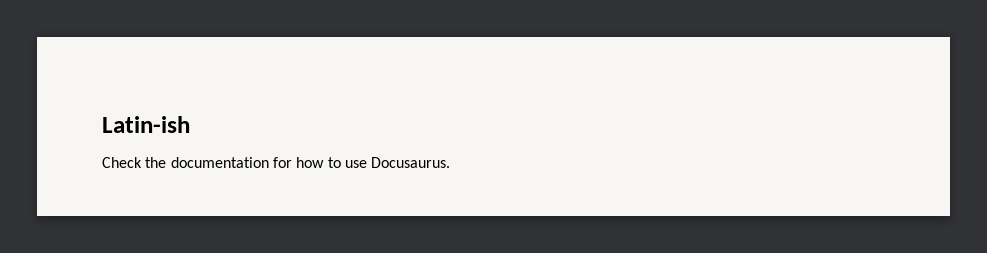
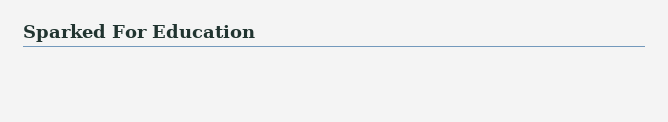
- Latin-ish
- Check the documentation for how to use Docusaurus.
+ Sparked For Education

